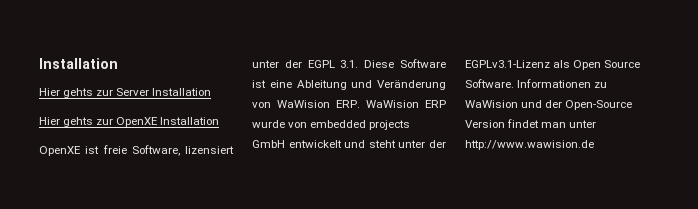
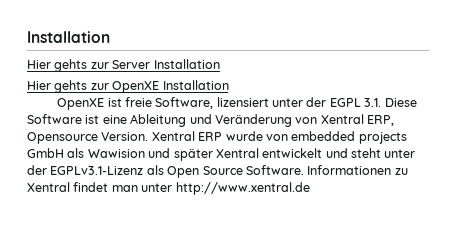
- OpenXE ist freie Software, lizensiert unter der EGPL 3.1. Diese Software ist eine Ableitung und Veränderung von WaWision ERP. WaWision ERP wurde von embedded projects GmbH entwickelt und steht unter der EGPLv3.1-Lizenz als Open Source Software.
+ OpenXE ist freie Software, lizensiert unter der EGPL 3.1. Diese Software ist eine Ableitung und Veränderung von Xentral ERP, Opensource Version. Xentral ERP wurde von embedded projects GmbH als Wawision und später Xentral entwickelt und steht unter der EGPLv3.1-Lizenz als Open Source Software.
- Informationen zu WaWision und der Open-Source Version findet man unter http://www.wawision.de
+ Informationen zu Xentral findet man unter http://www.xentral.de

